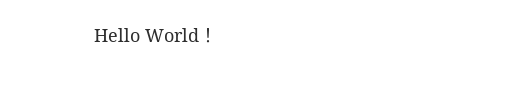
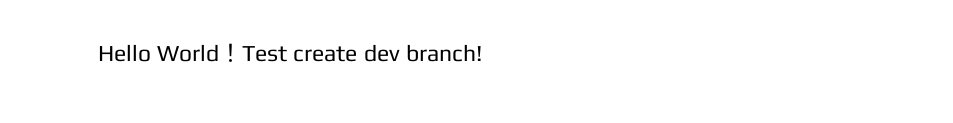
+ Test create dev branch!

